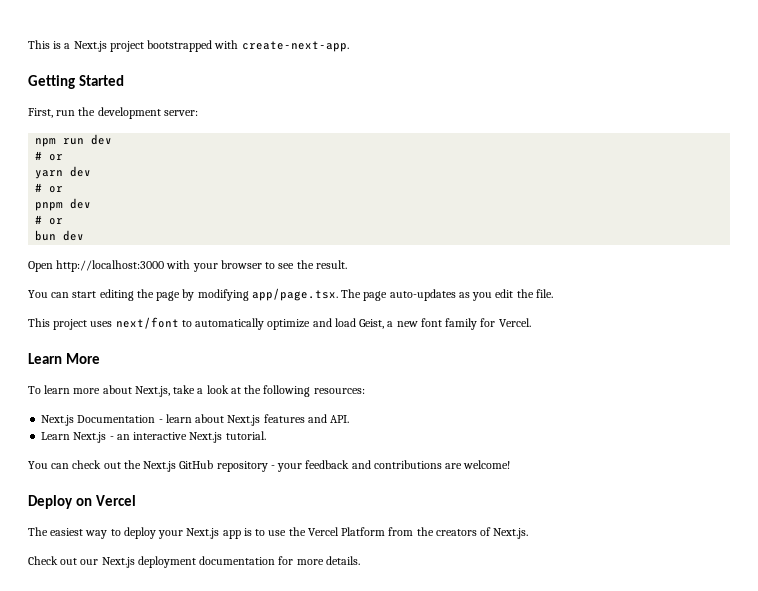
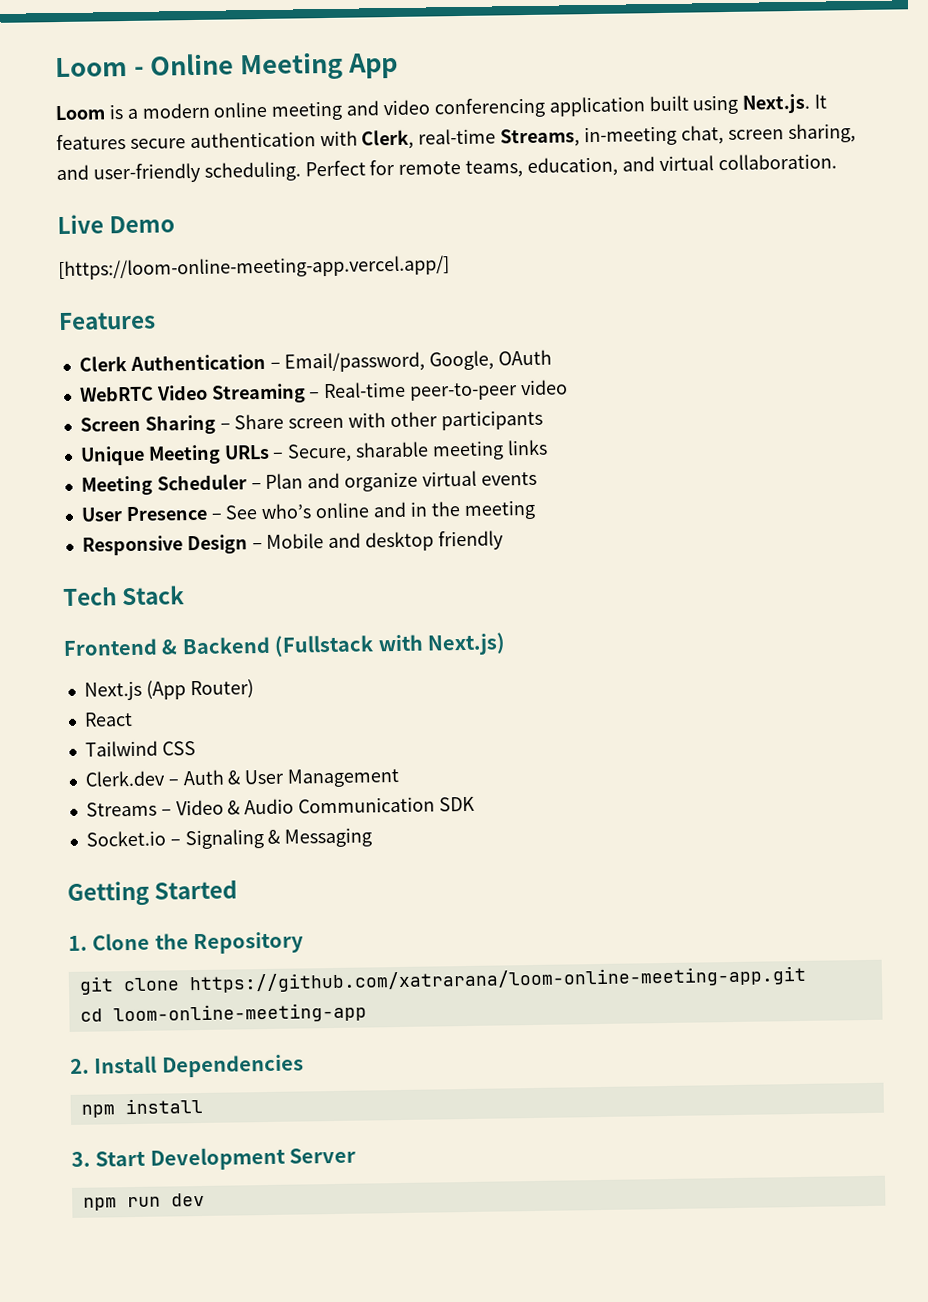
- This is a Next.js project bootstrapped with create-next-app.
+ Loom - Online Meeting App
+ Loom is a modern online meeting and video conferencing application built using Next.js. It features secure authentication with Clerk, real-time Streams, in-meeting chat, screen sharing, and user-friendly scheduling. Perfect for remote teams, education, and virtual collaboration.
+ Live Demo
+ [https://loom-online-meeting-app.vercel.app/]
+ Features
+ Clerk Authentication – Email/password, Google, OAuth
+ WebRTC Video Streaming – Real-time peer-to-peer video
+ Screen Sharing – Share screen with other participants
+ Unique Meeting URLs – Secure, sharable meeting links
+ Meeting Scheduler – Plan and organize virtual events
+ User Presence – See who’s online and in the meeting
+ Responsive Design – Mobile and desktop friendly
+ Tech Stack
+ Frontend & Backend (Fullstack with Next.js)
+ Next.js (App Router)
+ React
+ Tailwind CSS
+ Clerk.dev – Auth & User Management
+ Streams – Video & Audio Communication SDK
+ Socket.io – Signaling & Messaging
  Getting Started
- First, run the development server:
+ 1. Clone the Repository
+ git clone https://github.com/xatrarana/loom-online-meeting-app.git
+ cd loom-online-meeting-app
+ 2. Install Dependencies
+ npm install
+ 3. Start Development Server
  npm run dev
- # or
- yarn dev
- # or
- pnpm dev
- # or
- bun dev
- Open http://localhost:3000 with your browser to see the result.
- You can start editing the page by modifying app/page.tsx. The page auto-updates as you edit the file.
- This project uses next/font to automatically optimize and load Geist, a new font family for Vercel.
- Learn More
- To learn more about Next.js, take a look at the following resources:
- Next.js Documentation - learn about Next.js features and API.
- Learn Next.js - an interactive Next.js tutorial.
- You can check out the Next.js GitHub repository - your feedback and contributions are welcome!
- Deploy on Vercel
- The easiest way to deploy your Next.js app is to use the Vercel Platform from the creators of Next.js.
- Check out our Next.js deployment documentation for more details.

